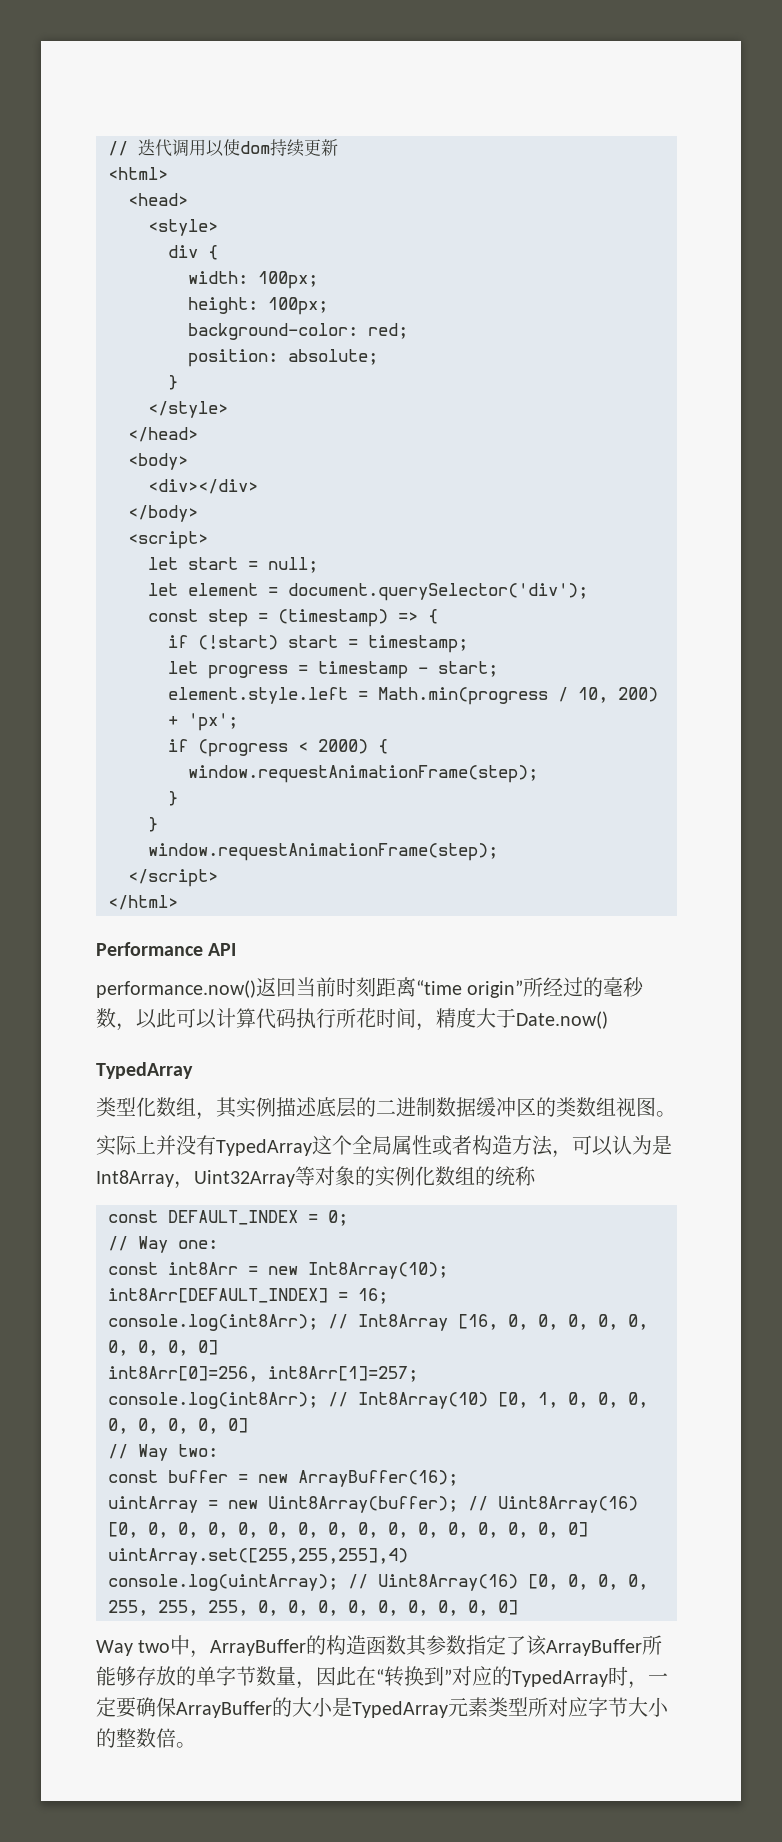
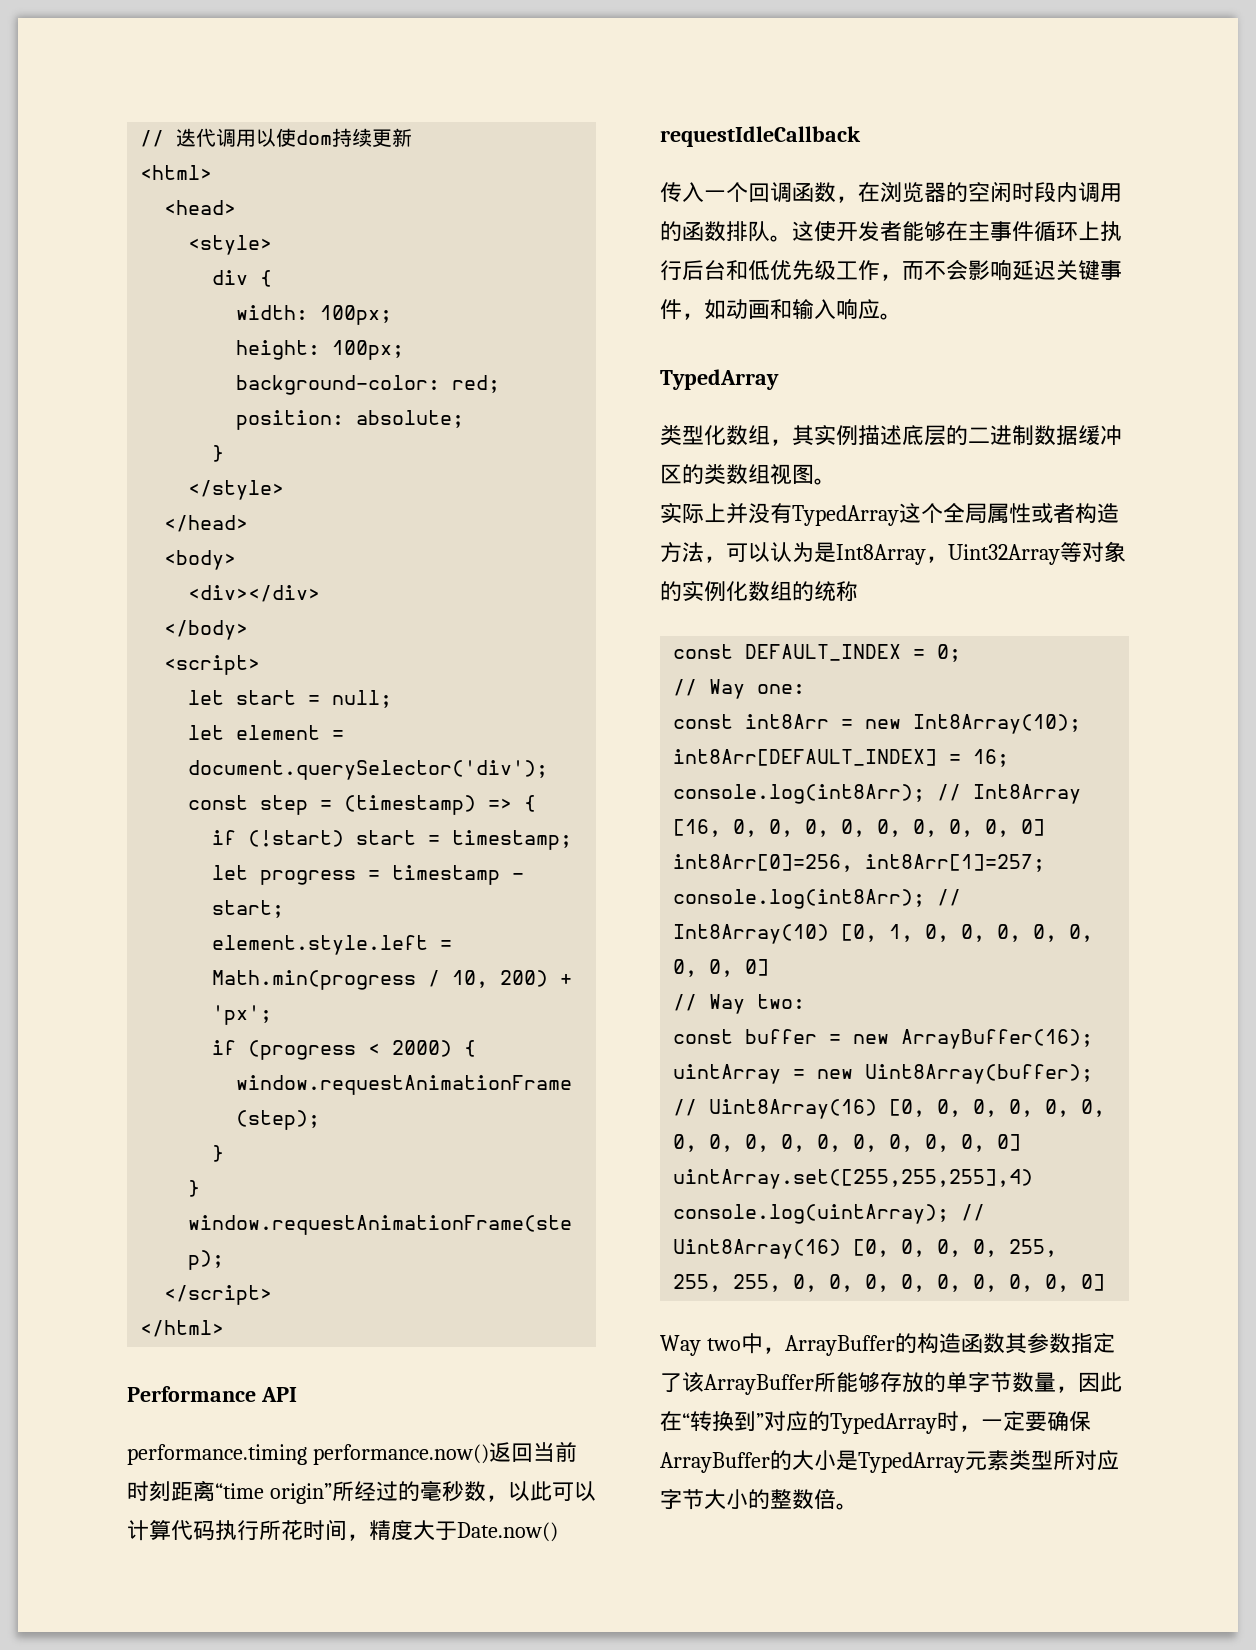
- performance.now()返回当前时刻距离“time origin”所经过的毫秒数，以此可以计算代码执行所花时间，精度大于Date.now()
+ performance.timing performance.now()返回当前时刻距离“time origin”所经过的毫秒数，以此可以计算代码执行所花时间，精度大于Date.now()
+ requestIdleCallback
+ 传入一个回调函数，在浏览器的空闲时段内调用的函数排队。这使开发者能够在主事件循环上执行后台和低优先级工作，而不会影响延迟关键事件，如动画和输入响应。

